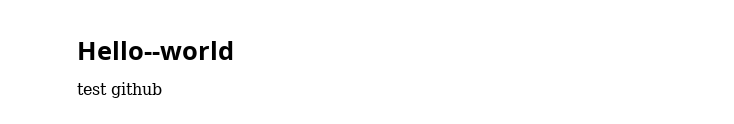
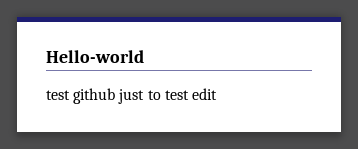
- Hello--world
+ Hello-world
- test github
+ test github just to test edit

